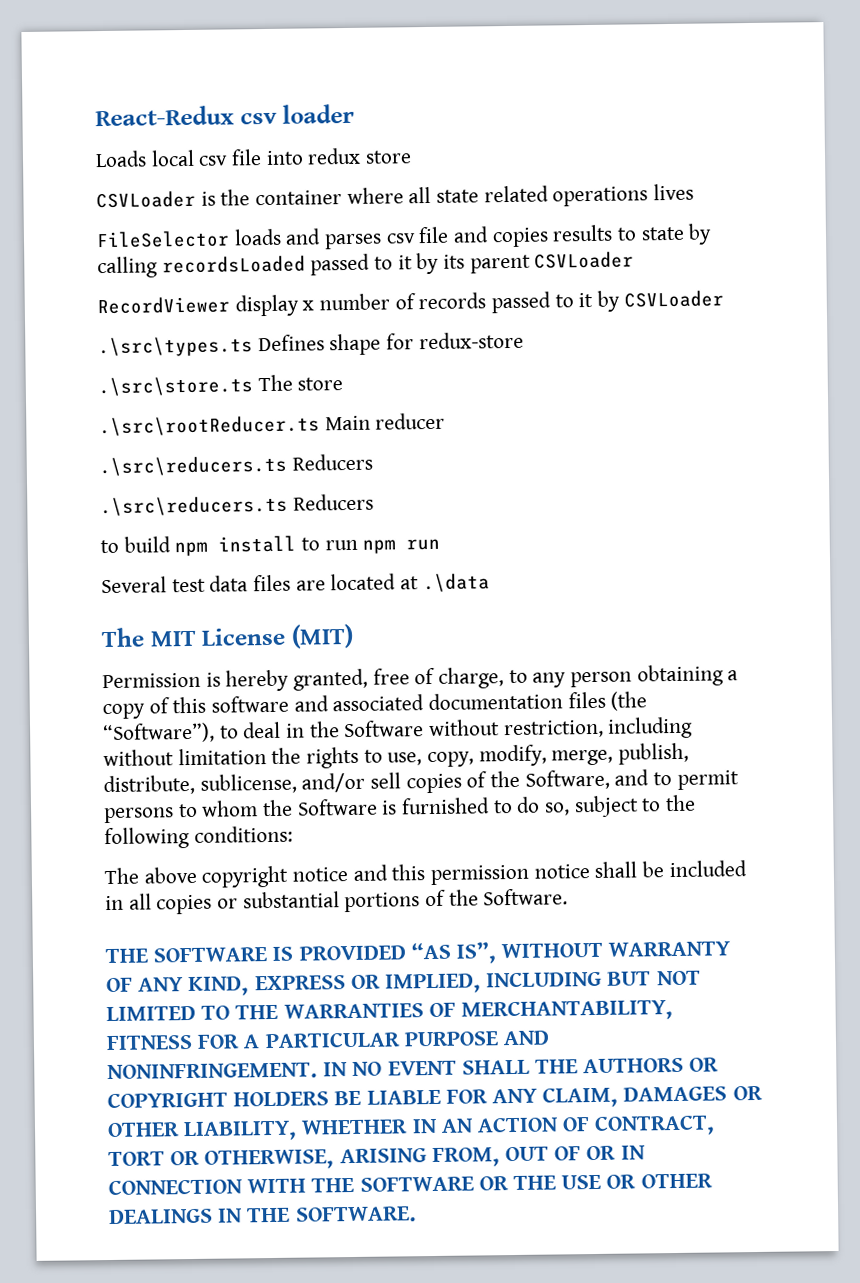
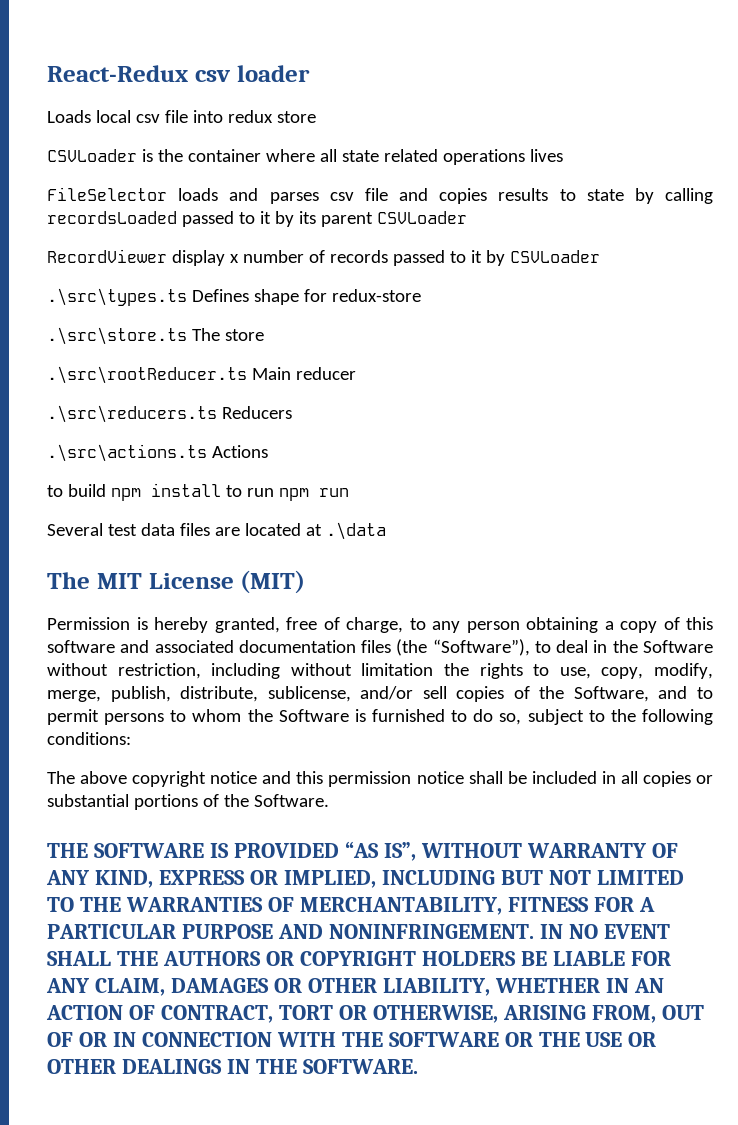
  .\src\rootReducer.ts Main reducer
  .\src\reducers.ts Reducers
- .\src\reducers.ts Reducers
+ .\src\actions.ts Actions

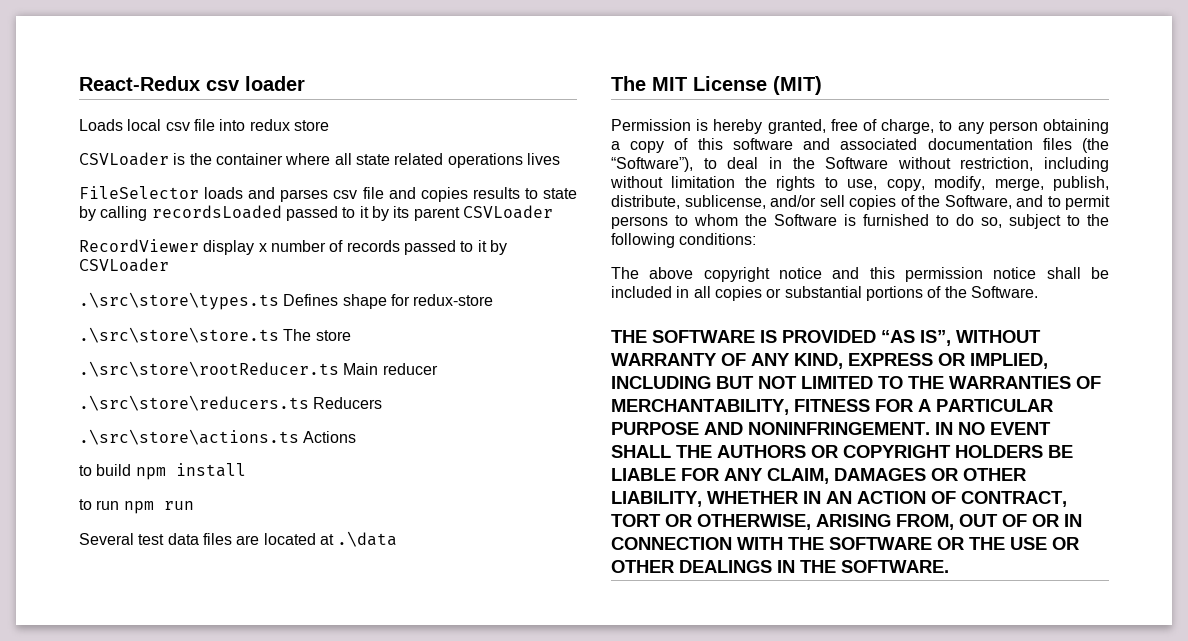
- .\src\types.ts Defines shape for redux-store
+ .\src\store\types.ts Defines shape for redux-store
- .\src\store.ts The store
+ .\src\store\store.ts The store
- .\src\rootReducer.ts Main reducer
+ .\src\store\rootReducer.ts Main reducer
- .\src\reducers.ts Reducers
+ .\src\store\reducers.ts Reducers
- .\src\actions.ts Actions
+ .\src\store\actions.ts Actions
- to build npm install to run npm run
+ to build npm install
+ to run npm run

